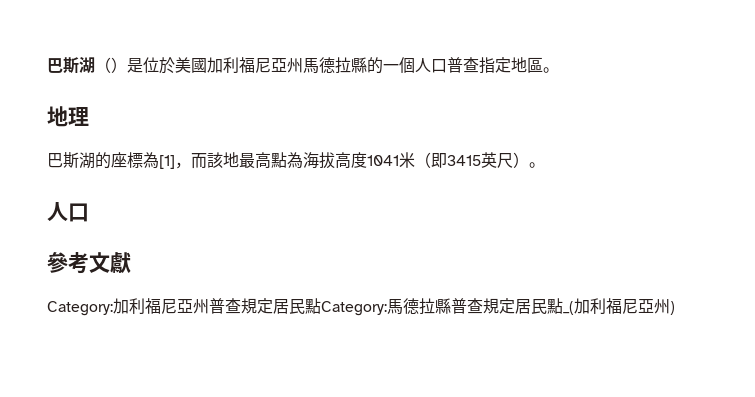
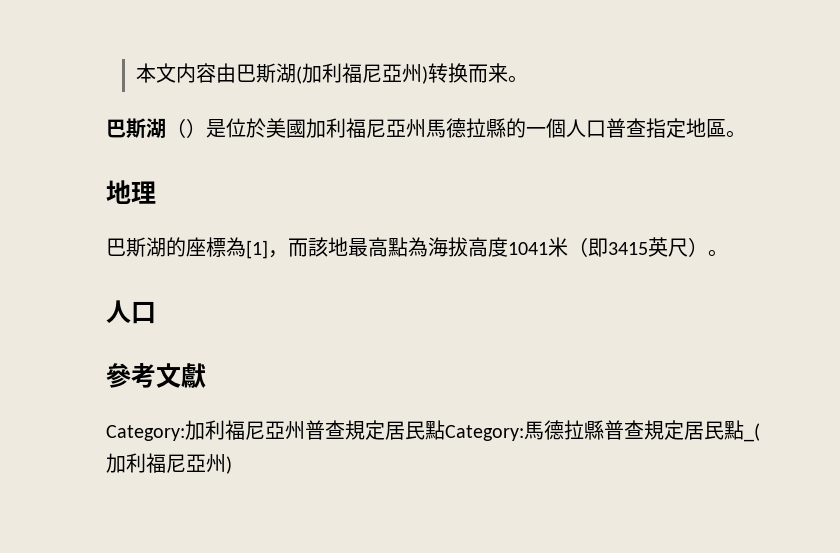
+ 本文内容由巴斯湖(加利福尼亞州)转换而来。

